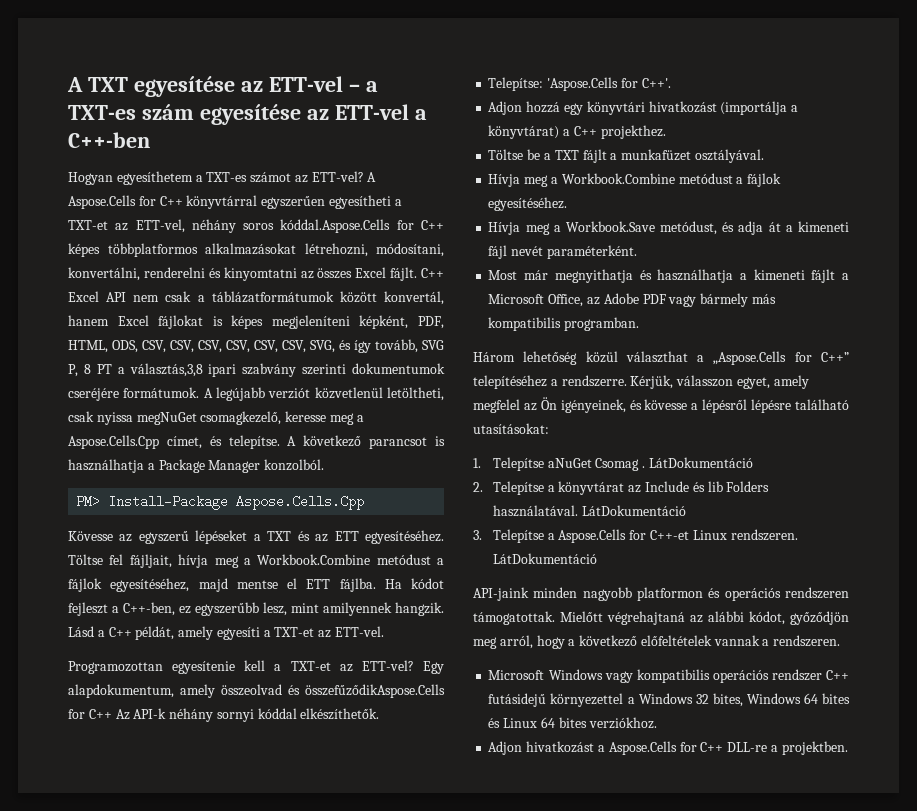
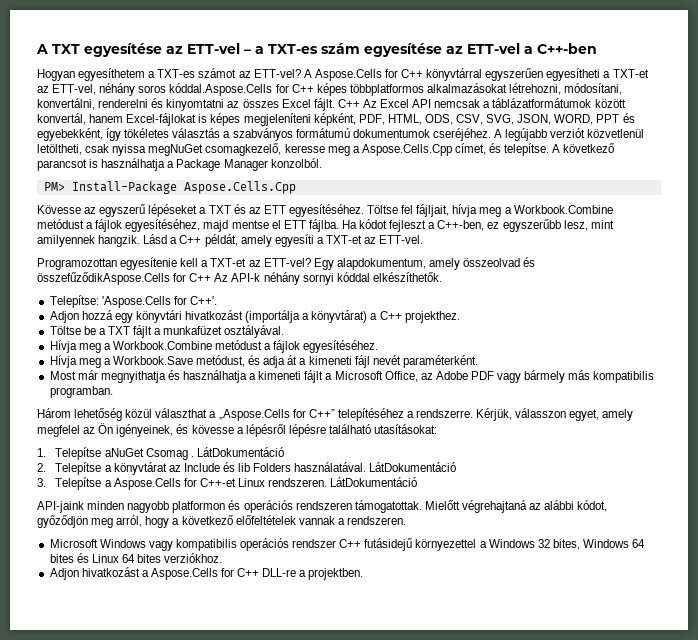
- C++ Excel API nem csak a táblázatformátumok között konvertál, hanem Excel fájlokat is képes megjeleníteni képként, PDF, HTML, ODS, CSV, CSV, CSV, CSV, CSV, CSV, SVG, és így tovább, SVG P, 8 PT a választás,3,8 ipari szabvány szerinti dokumentumok cseréjére formátumok.
+ C++ Az Excel API nemcsak a táblázatformátumok között konvertál, hanem Excel-fájlokat is képes megjeleníteni képként, PDF, HTML, ODS, CSV, SVG, JSON, WORD, PPT és egyebekként, így tökéletes választás a szabványos formátumú dokumentumok cseréjéhez.

